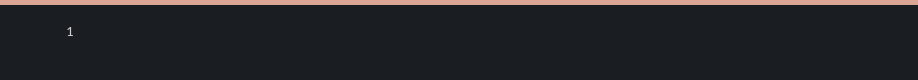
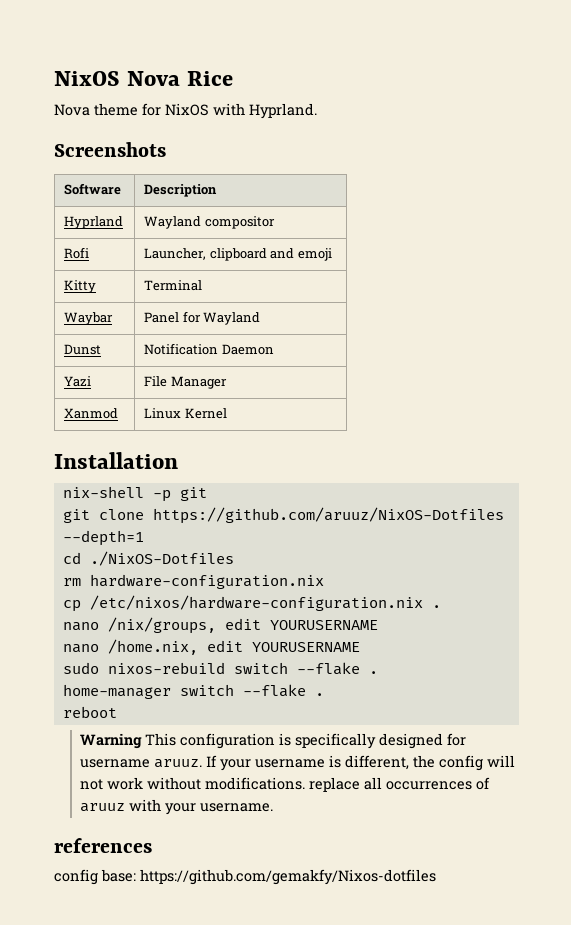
- 1
+ NixOS Nova Rice
+ Nova theme for NixOS with Hyprland.
+ Screenshots
+ Software | Description
+ Hyprland | Wayland compositor
+ Rofi | Launcher, clipboard and emoji
+ Kitty | Terminal
+ Waybar | Panel for Wayland
+ Dunst | Notification Daemon
+ Yazi | File Manager
+ Xanmod | Linux Kernel
+ Installation
+ nix-shell -p git
+ git clone https://github.com/aruuz/NixOS-Dotfiles --depth=1
+ cd ./NixOS-Dotfiles
+ rm hardware-configuration.nix
+ cp /etc/nixos/hardware-configuration.nix .
+ nano /nix/groups, edit YOURUSERNAME
+ nano /home.nix, edit YOURUSERNAME
+ sudo nixos-rebuild switch --flake .
+ home-manager switch --flake .
+ reboot
+ Warning This configuration is specifically designed for username aruuz. If your username is different, the config will not work without modifications. replace all occurrences of aruuz with your username.
+ references
+ config base: https://github.com/gemakfy/Nixos-dotfiles

